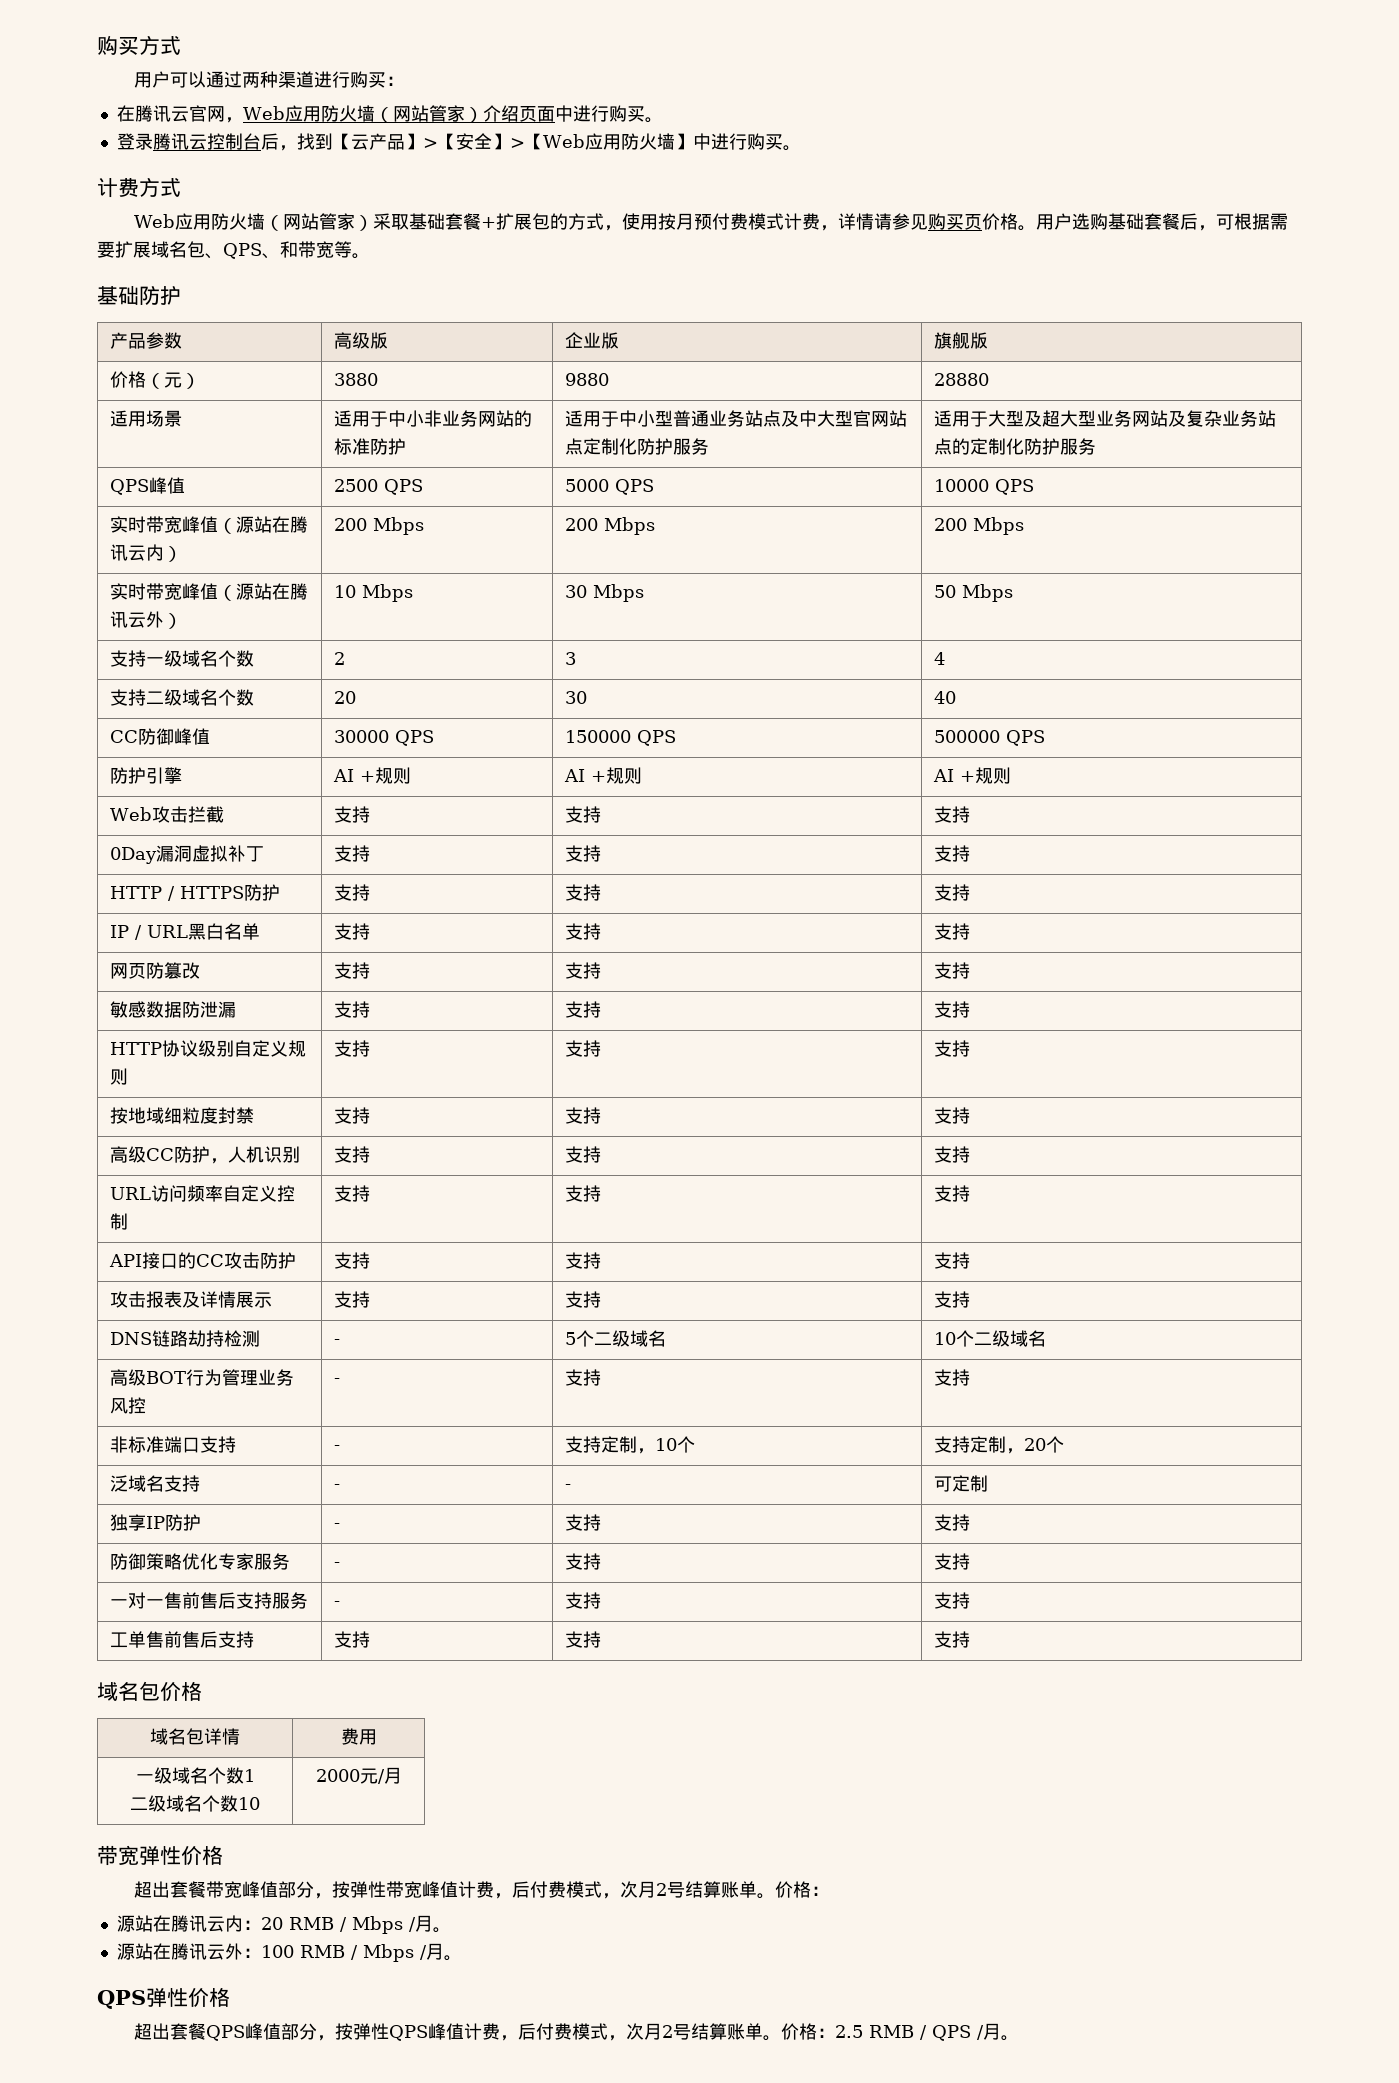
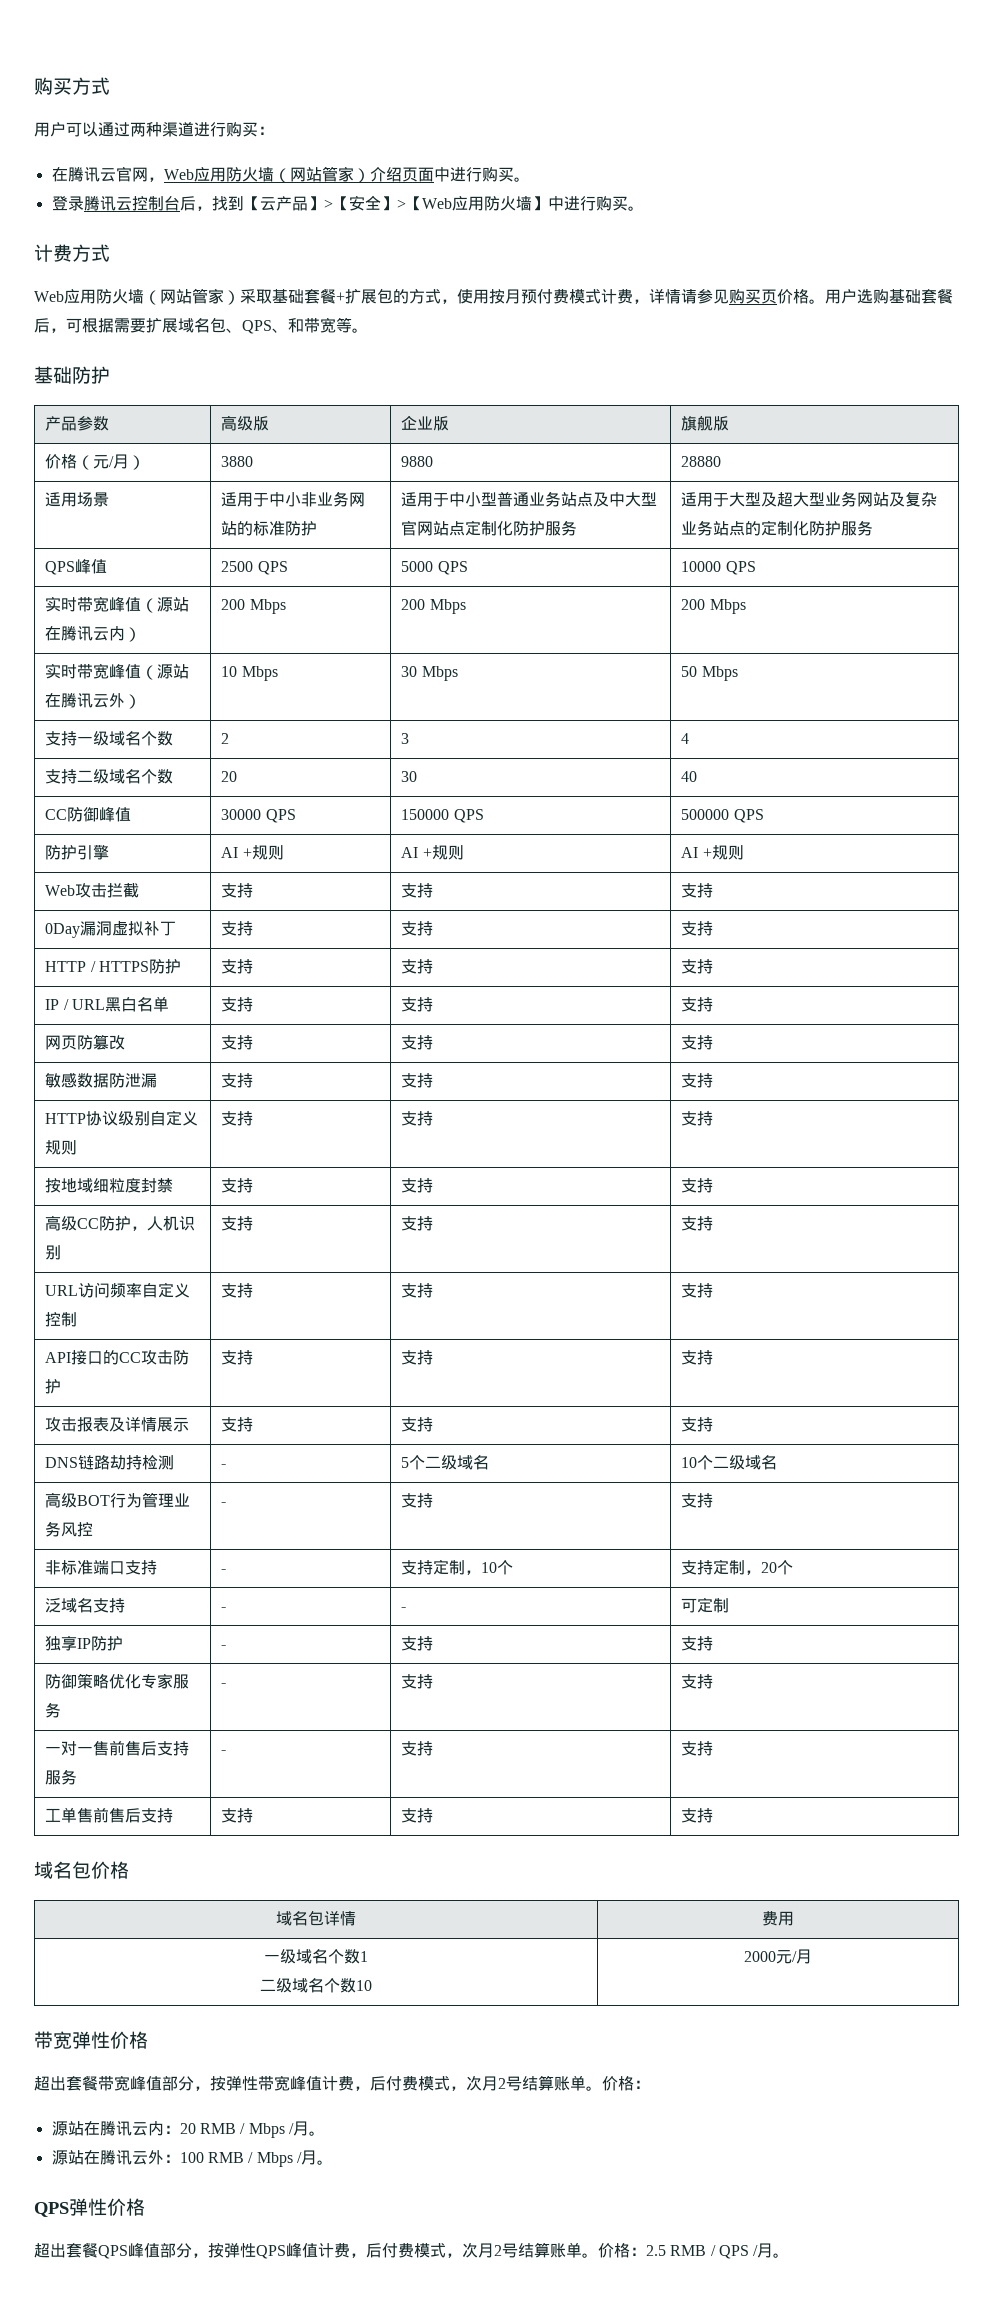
- 价格（元） | 3880 | 9880 | 28880
+ 价格（元/月） | 3880 | 9880 | 28880

